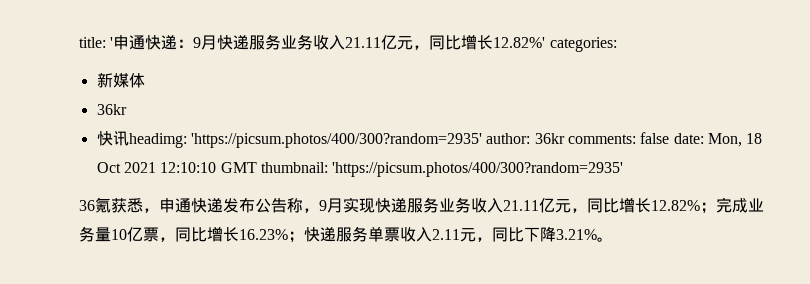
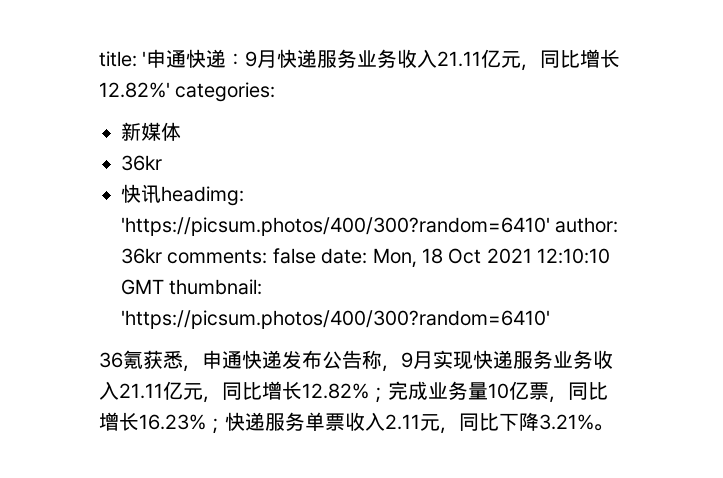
- 快讯headimg: 'https://picsum.photos/400/300?random=2935' author: 36kr comments: false date: Mon, 18 Oct 2021 12:10:10 GMT thumbnail: 'https://picsum.photos/400/300?random=2935'
+ 快讯headimg: 'https://picsum.photos/400/300?random=6410' author: 36kr comments: false date: Mon, 18 Oct 2021 12:10:10 GMT thumbnail: 'https://picsum.photos/400/300?random=6410'

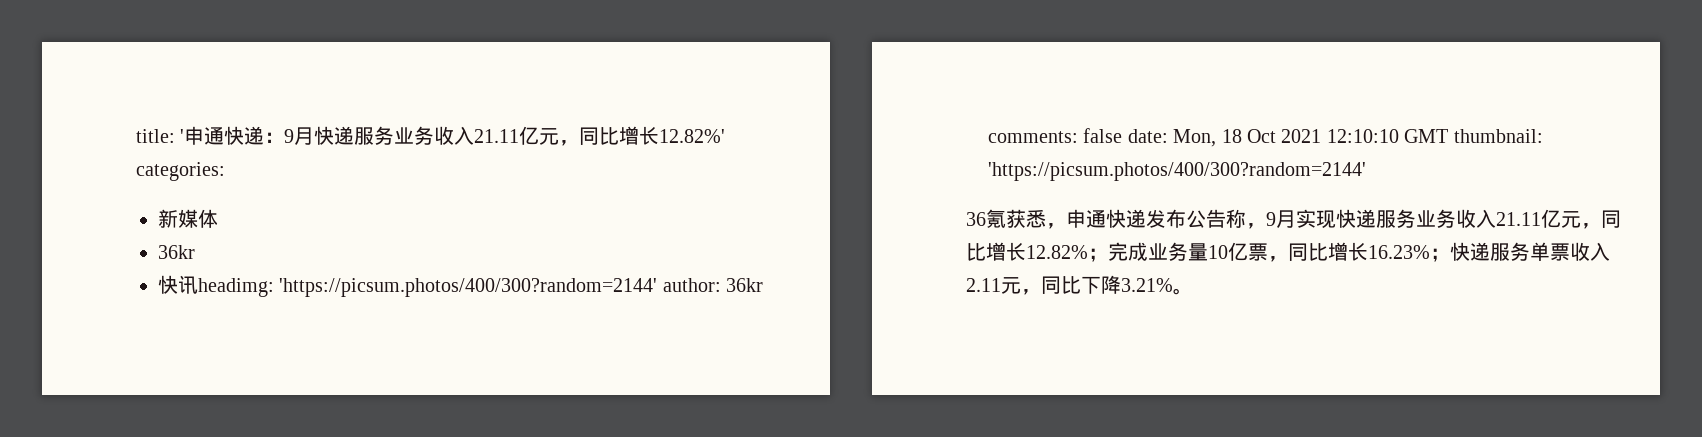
- 快讯headimg: 'https://picsum.photos/400/300?random=6410' author: 36kr comments: false date: Mon, 18 Oct 2021 12:10:10 GMT thumbnail: 'https://picsum.photos/400/300?random=6410'
+ 快讯headimg: 'https://picsum.photos/400/300?random=2144' author: 36kr comments: false date: Mon, 18 Oct 2021 12:10:10 GMT thumbnail: 'https://picsum.photos/400/300?random=2144'

